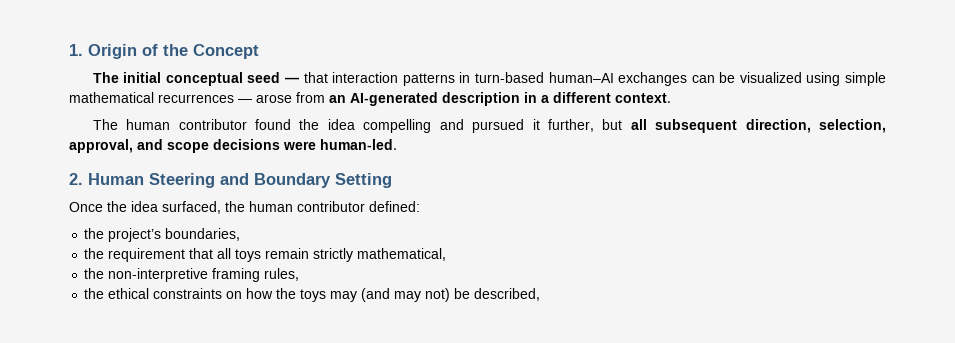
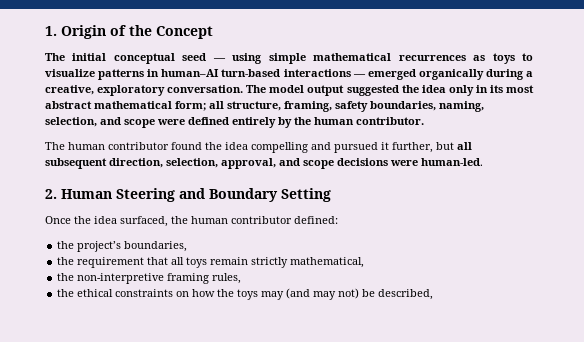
- The initial conceptual seed — that interaction patterns in turn-based human–AI exchanges can be visualized using simple mathematical recurrences — arose from an AI-generated description in a different context.
+ The initial conceptual seed — using simple mathematical recurrences as toys to visualize patterns in human–AI turn-based interactions — emerged organically during a creative, exploratory conversation. The model output suggested the idea only in its most abstract mathematical form; all structure, framing, safety boundaries, naming, selection, and scope were defined entirely by the human contributor.

